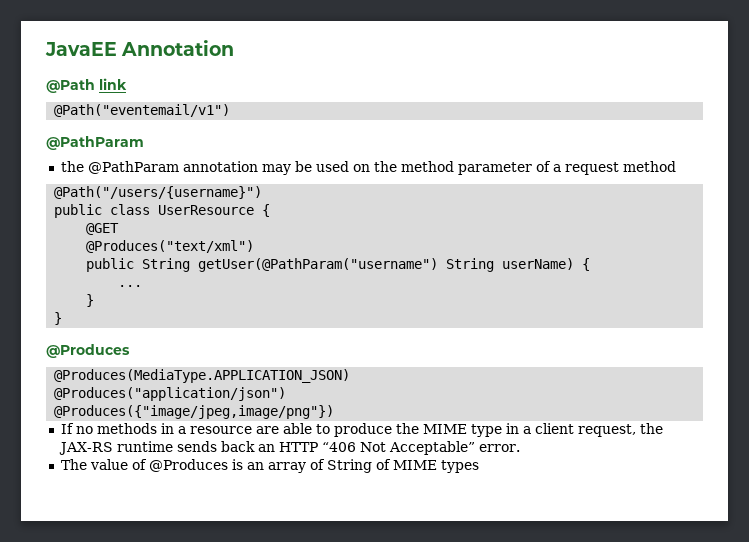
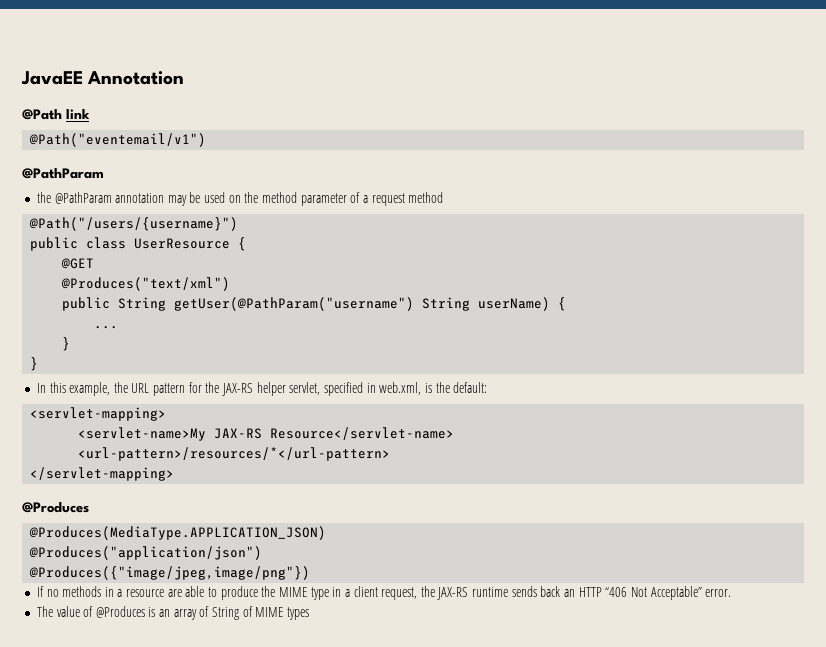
+ In this example, the URL pattern for the JAX-RS helper servlet, specified in web.xml, is the default:
+ <servlet-mapping>
+ <servlet-name>My JAX-RS Resource</servlet-name>
+ <url-pattern>/resources/*</url-pattern>
+ </servlet-mapping>

